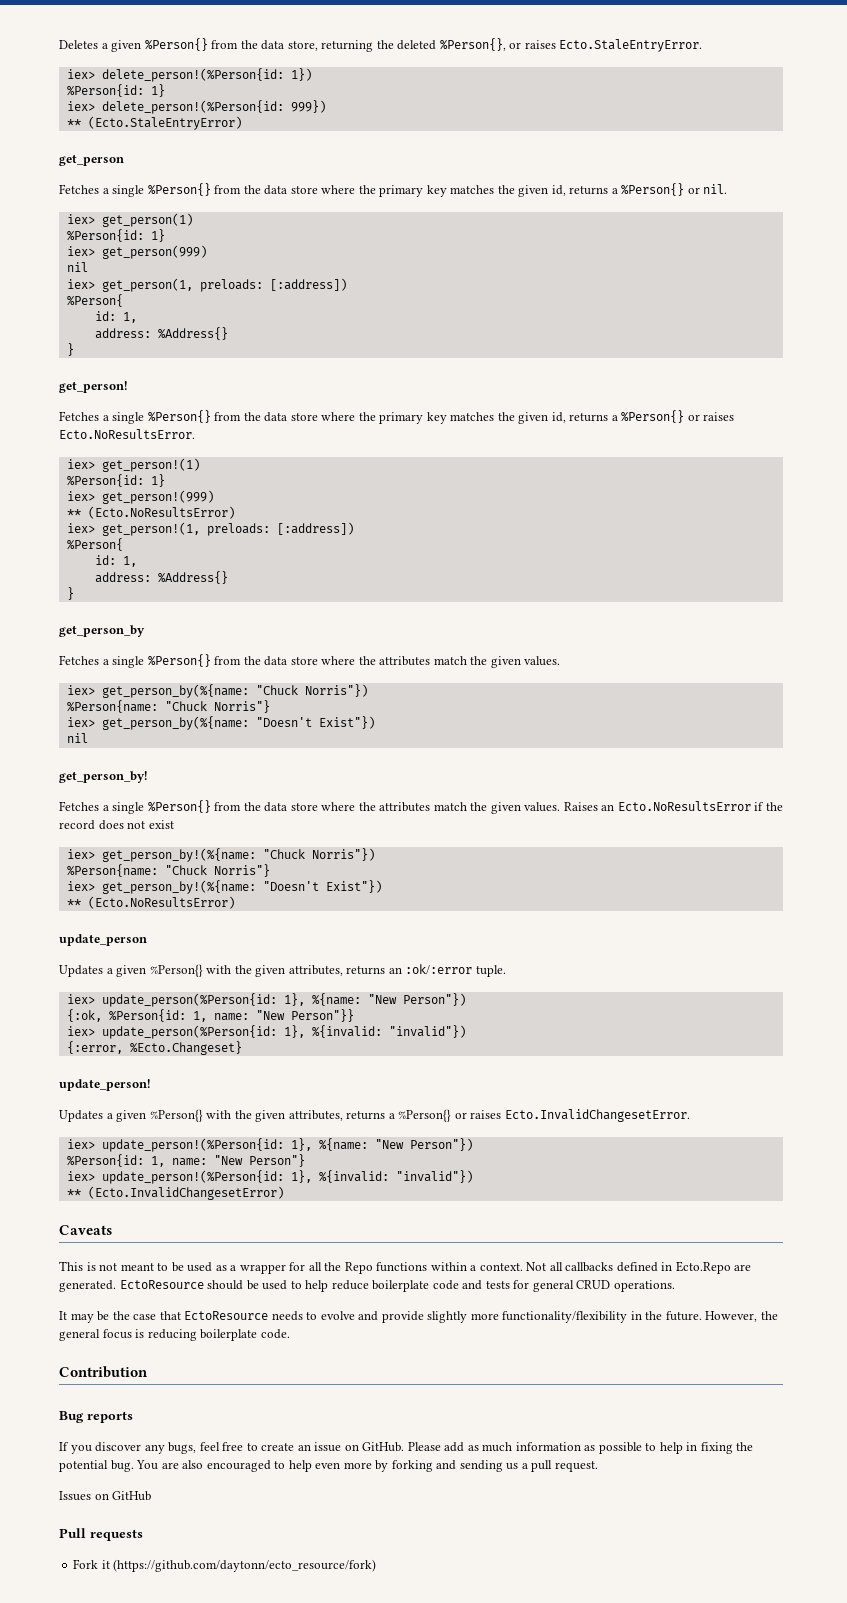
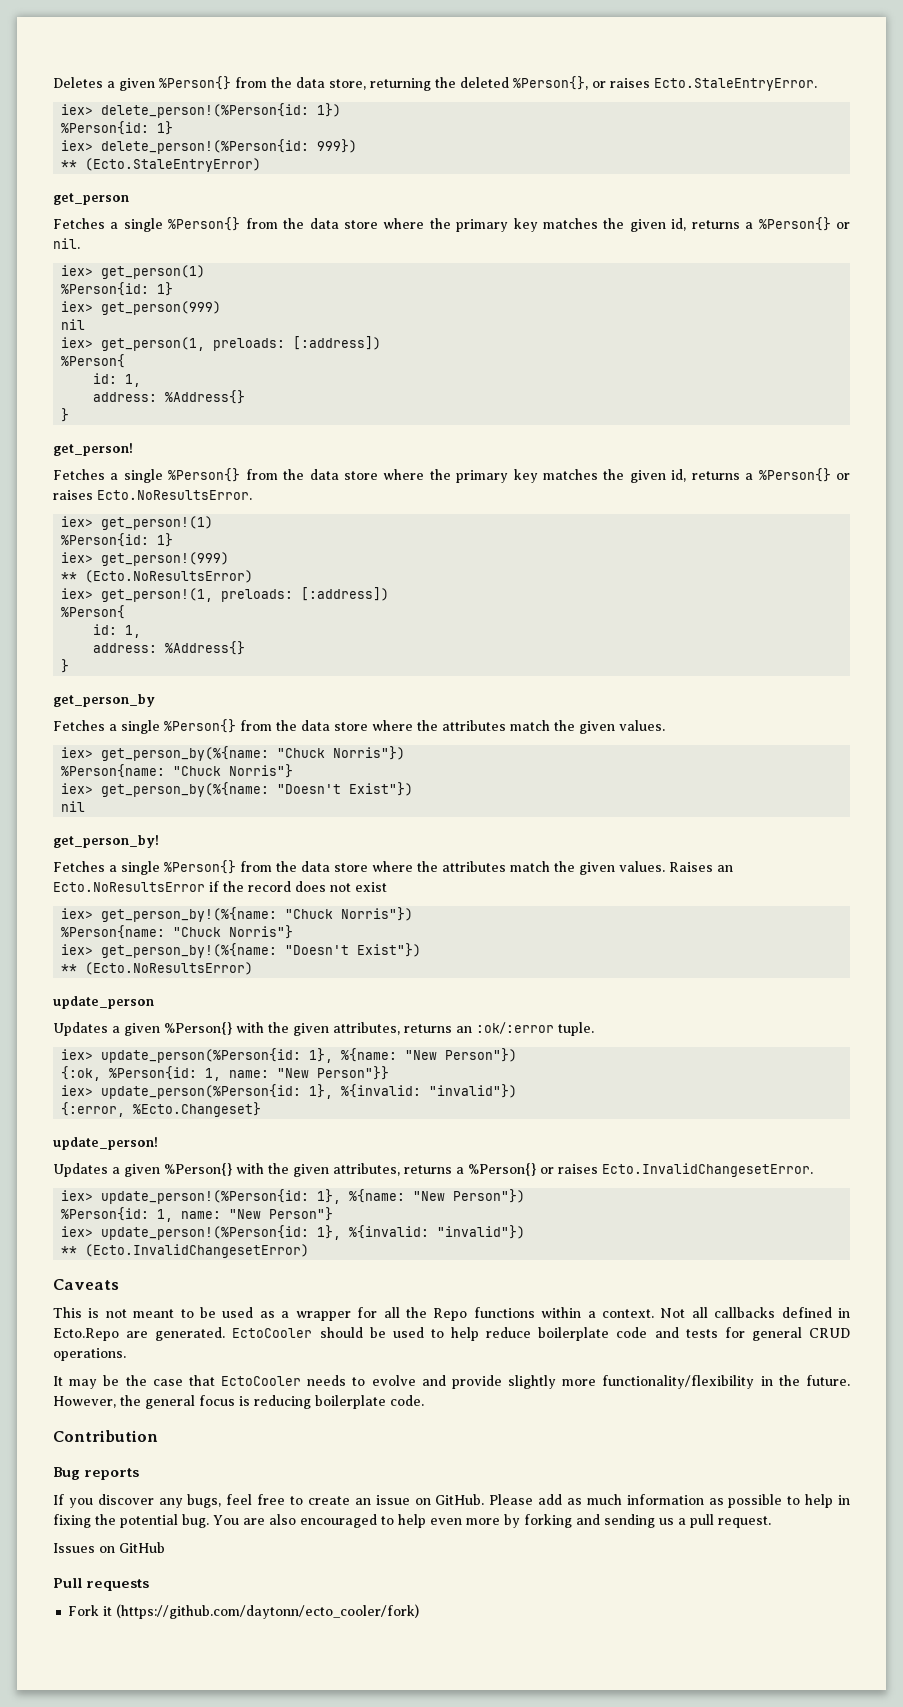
- EctoResource should be used to help reduce boilerplate code and tests for general CRUD operations.
+ EctoCooler should be used to help reduce boilerplate code and tests for general CRUD operations.
- It may be the case that EctoResource needs to evolve and provide slightly more functionality/flexibility in the future.
+ It may be the case that EctoCooler needs to evolve and provide slightly more functionality/flexibility in the future.
- Fork it (https://github.com/daytonn/ecto_resource/fork)
+ Fork it (https://github.com/daytonn/ecto_cooler/fork)

